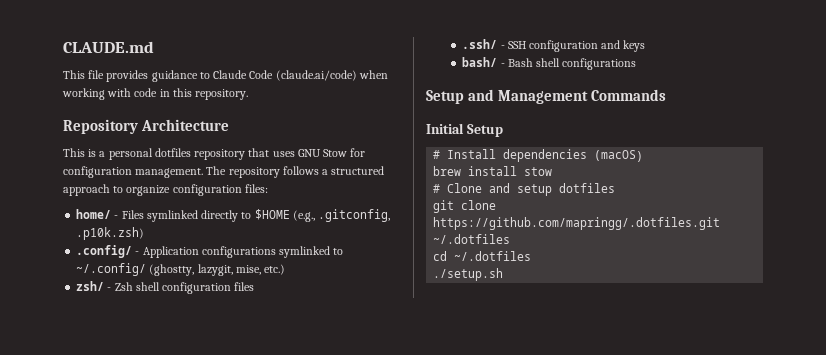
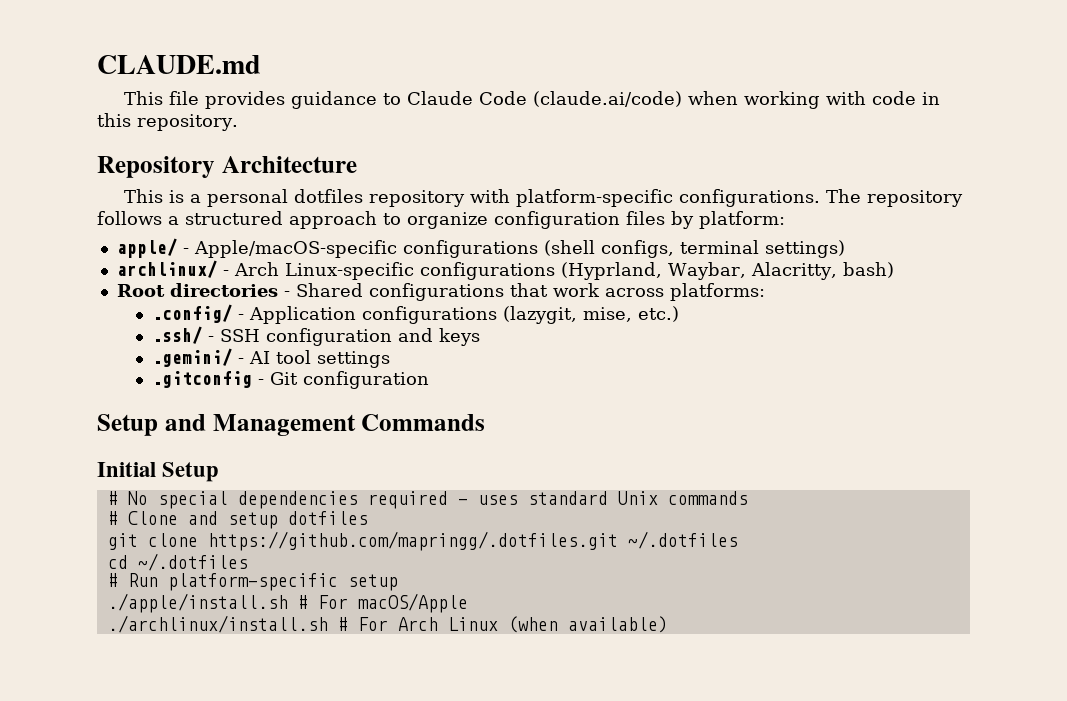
- This is a personal dotfiles repository that uses GNU Stow for configuration management.
+ This is a personal dotfiles repository with platform-specific configurations.
- The repository follows a structured approach to organize configuration files:
- home/ - Files symlinked directly to $HOME (e.g., .gitconfig, .p10k.zsh)
- .config/ - Application configurations symlinked to ~/.config/ (ghostty, lazygit, mise, etc.)
- zsh/ - Zsh shell configuration files
+ The repository follows a structured approach to organize configuration files by platform:
+ apple/ - Apple/macOS-specific configurations (shell configs, terminal settings)
+ archlinux/ - Arch Linux-specific configurations (Hyprland, Waybar, Alacritty, bash)
+ Root directories - Shared configurations that work across platforms:
+ .config/ - Application configurations (lazygit, mise, etc.)
- bash/ - Bash shell configurations
+ .gemini/ - AI tool settings
+ .gitconfig - Git configuration
- # Install dependencies (macOS)
- brew install stow
+ # No special dependencies required - uses standard Unix commands
- ./setup.sh
+ # Run platform-specific setup
+ ./apple/install.sh # For macOS/Apple
+ ./archlinux/install.sh # For Arch Linux (when available)

